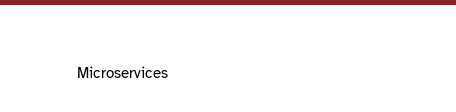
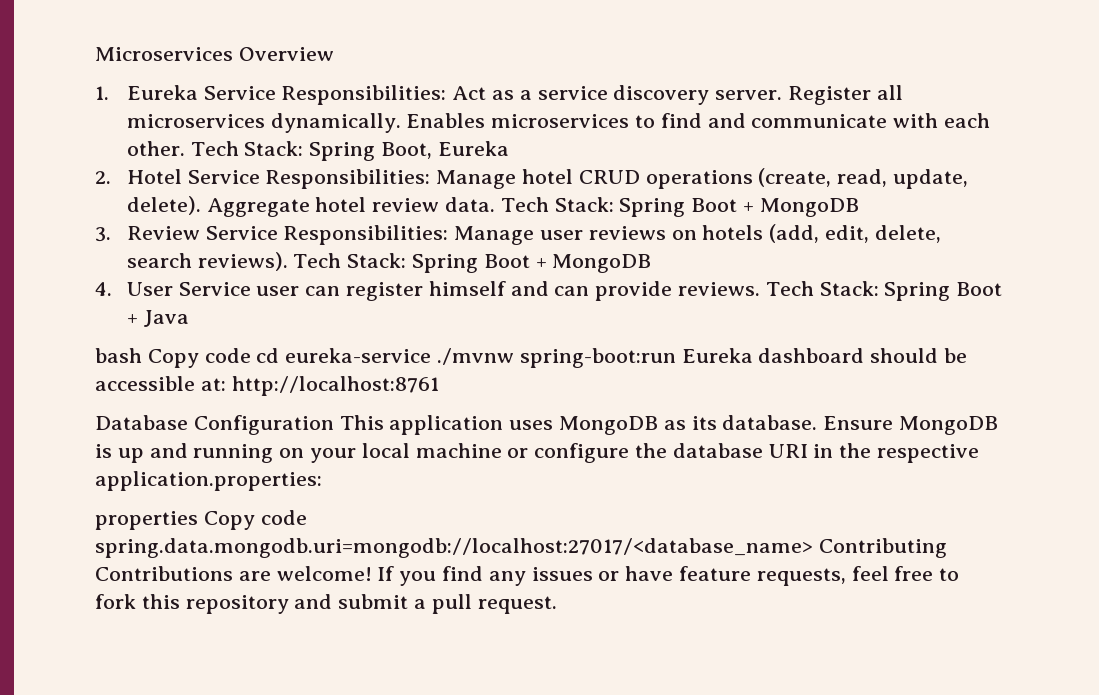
- Microservices
+ Microservices Overview
+ 1. Eureka Service Responsibilities: Act as a service discovery server. Register all microservices dynamically. Enables microservices to find and communicate with each other. Tech Stack: Spring Boot, Eureka
+ 2. Hotel Service Responsibilities: Manage hotel CRUD operations (create, read, update, delete). Aggregate hotel review data. Tech Stack: Spring Boot + MongoDB
+ 3. Review Service Responsibilities: Manage user reviews on hotels (add, edit, delete, search reviews). Tech Stack: Spring Boot + MongoDB
+ 4. User Service user can register himself and can provide reviews. Tech Stack: Spring Boot + Java
+ bash Copy code cd eureka-service ./mvnw spring-boot:run Eureka dashboard should be accessible at: http://localhost:8761
+ Database Configuration This application uses MongoDB as its database. Ensure MongoDB is up and running on your local machine or configure the database URI in the respective application.properties:
+ properties Copy code spring.data.mongodb.uri=mongodb://localhost:27017/<database_name> Contributing Contributions are welcome! If you find any issues or have feature requests, feel free to fork this repository and submit a pull request.

